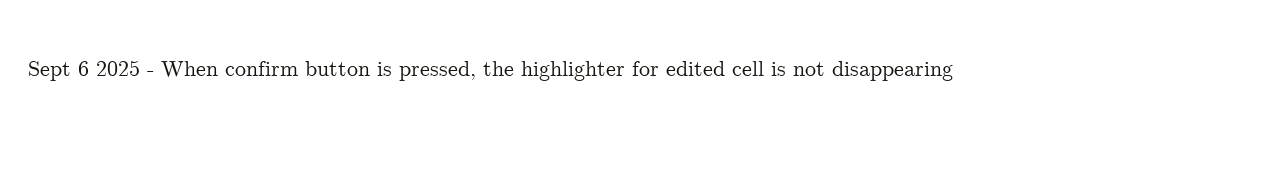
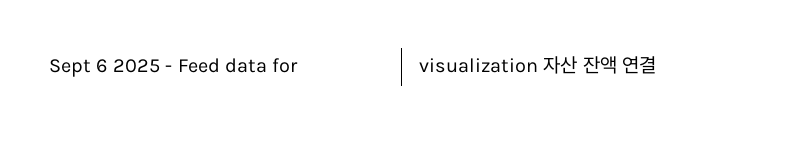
- Sept 6 2025 - When confirm button is pressed, the highlighter for edited cell is not disappearing
+ Sept 6 2025 - Feed data for visualization 자산 잔액 연결

